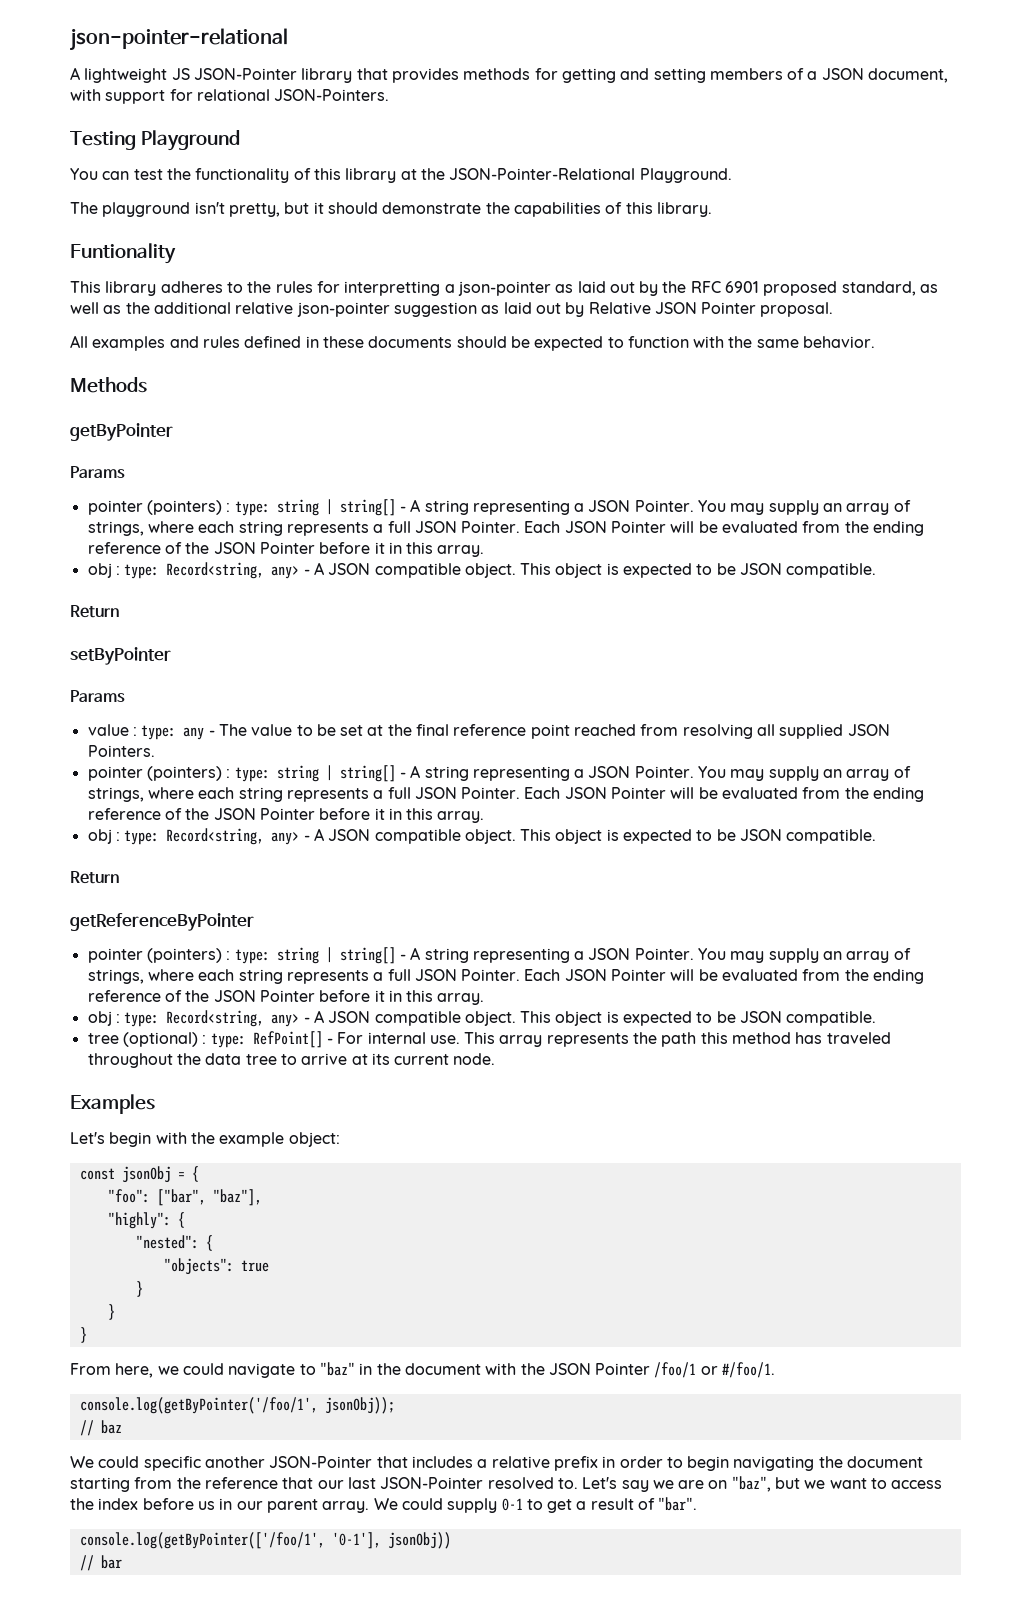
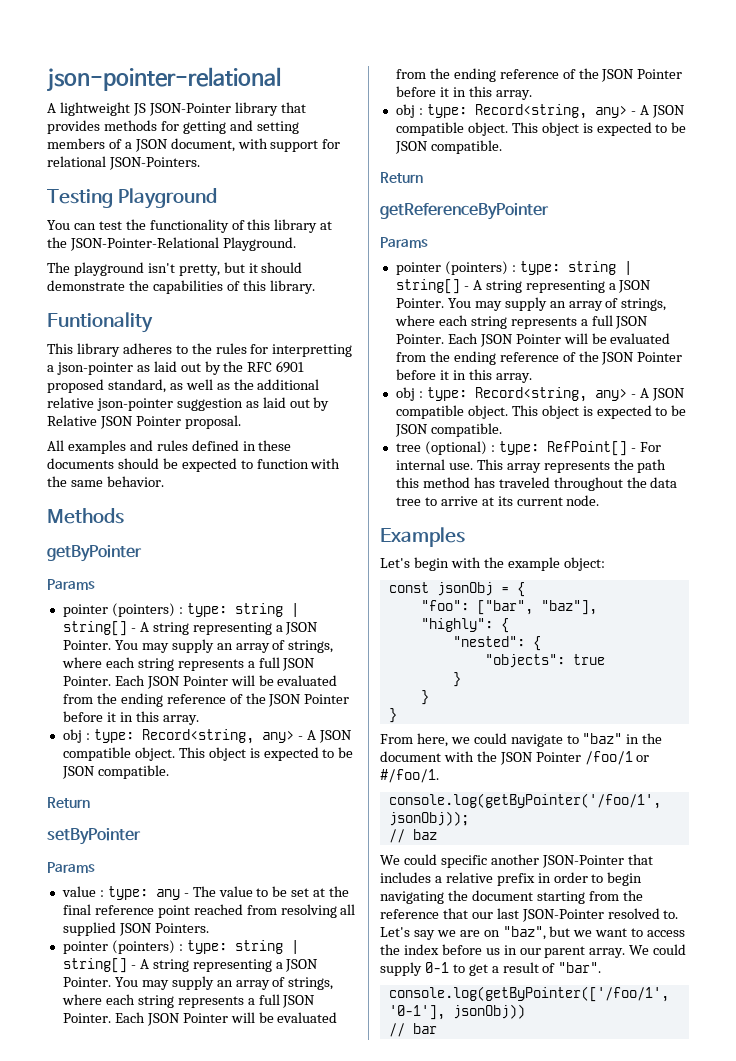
  getReferenceByPointer
+ Params

